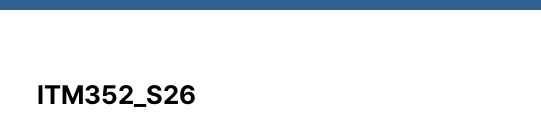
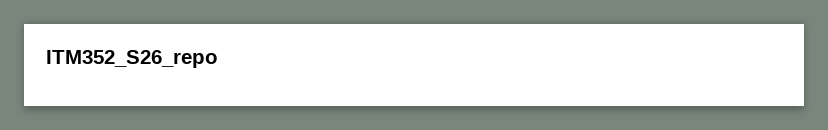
- ITM352_S26
+ ITM352_S26_repo

